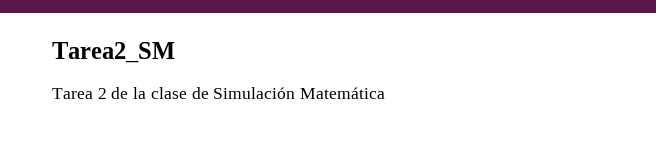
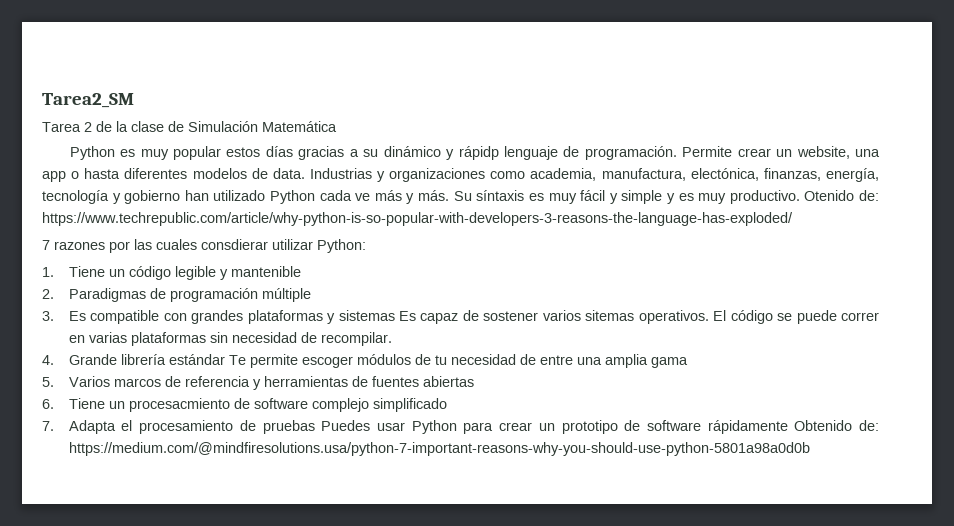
+ Python es muy popular estos días gracias a su dinámico y rápidp lenguaje de programación. Permite crear un website, una app o hasta diferentes modelos de data. Industrias y organizaciones como academia, manufactura, electónica, finanzas, energía, tecnología y gobierno han utilizado Python cada ve más y más. Su síntaxis es muy fácil y simple y es muy productivo. Otenido de: https://www.techrepublic.com/article/why-python-is-so-popular-with-developers-3-reasons-the-language-has-exploded/
+ 7 razones por las cuales consdierar utilizar Python:
+ 1. Tiene un código legible y mantenible
+ 2. Paradigmas de programación múltiple
+ 3. Es compatible con grandes plataformas y sistemas Es capaz de sostener varios sitemas operativos. El código se puede correr en varias plataformas sin necesidad de recompilar.
+ 4. Grande librería estándar Te permite escoger módulos de tu necesidad de entre una amplia gama
+ 5. Varios marcos de referencia y herramientas de fuentes abiertas
+ 6. Tiene un procesacmiento de software complejo simplificado
+ 7. Adapta el procesamiento de pruebas Puedes usar Python para crear un prototipo de software rápidamente Obtenido de: https://medium.com/@mindfiresolutions.usa/python-7-important-reasons-why-you-should-use-python-5801a98a0d0b

